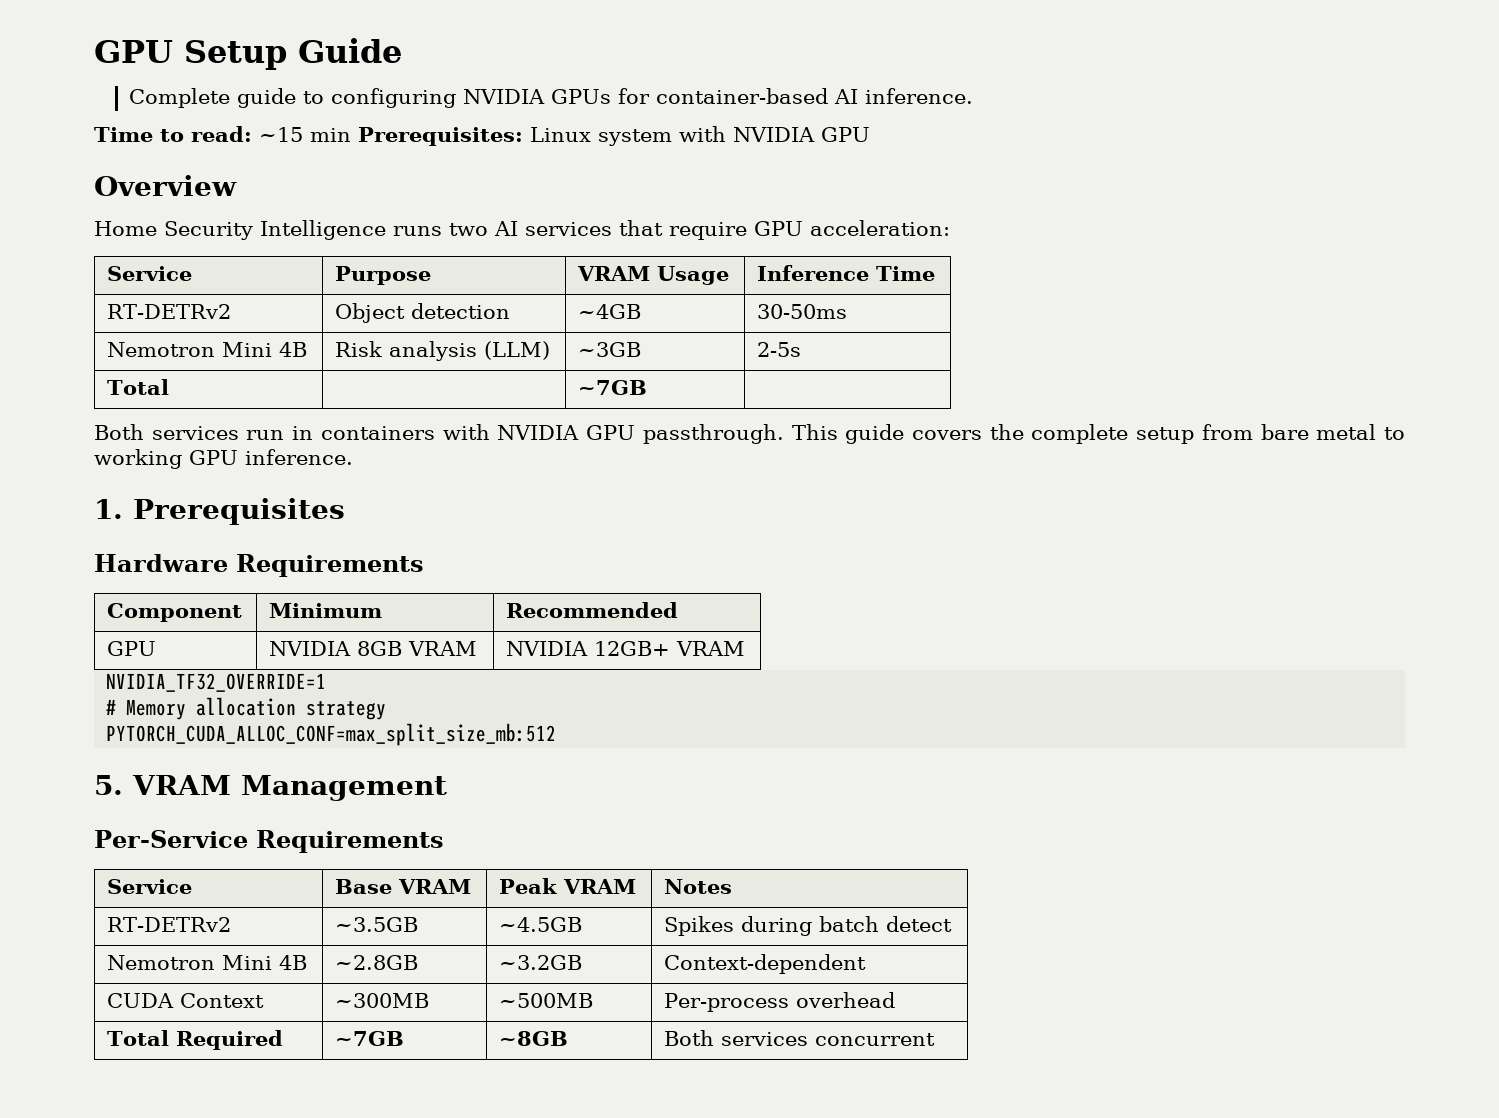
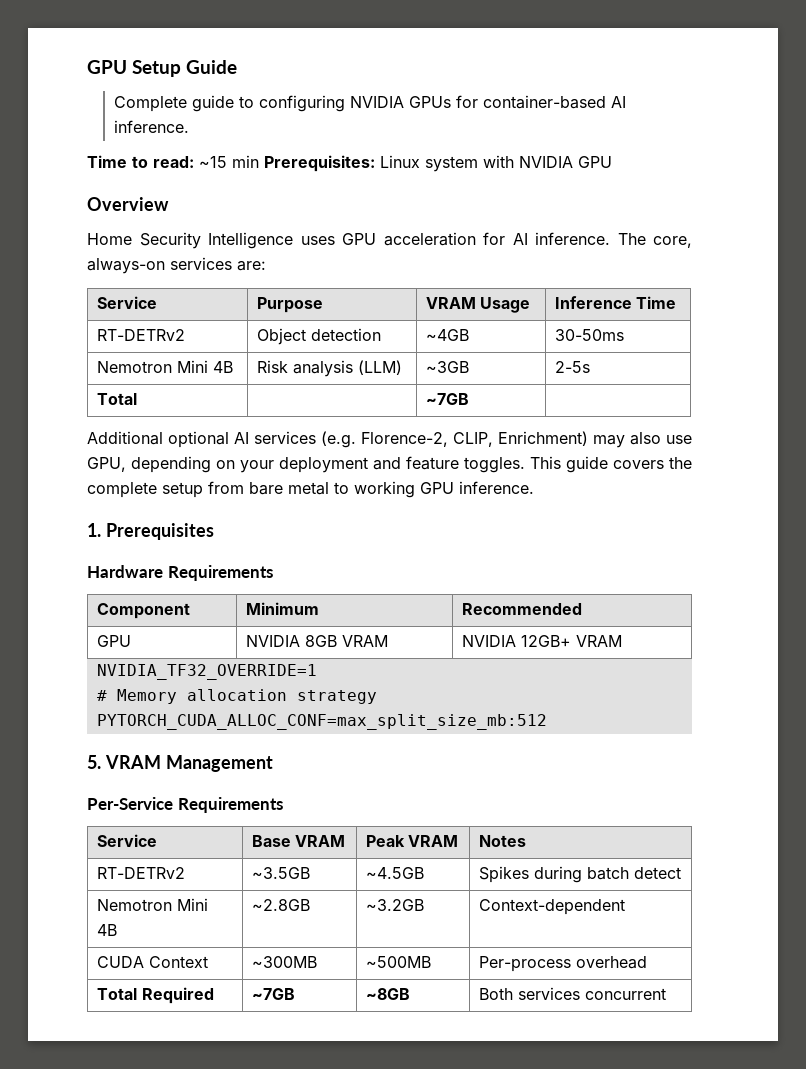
- Home Security Intelligence runs two AI services that require GPU acceleration:
+ Home Security Intelligence uses GPU acceleration for AI inference. The core, always-on services are:
- Both services run in containers with NVIDIA GPU passthrough.
+ Additional optional AI services (e.g. Florence-2, CLIP, Enrichment) may also use GPU, depending on your deployment and feature toggles.

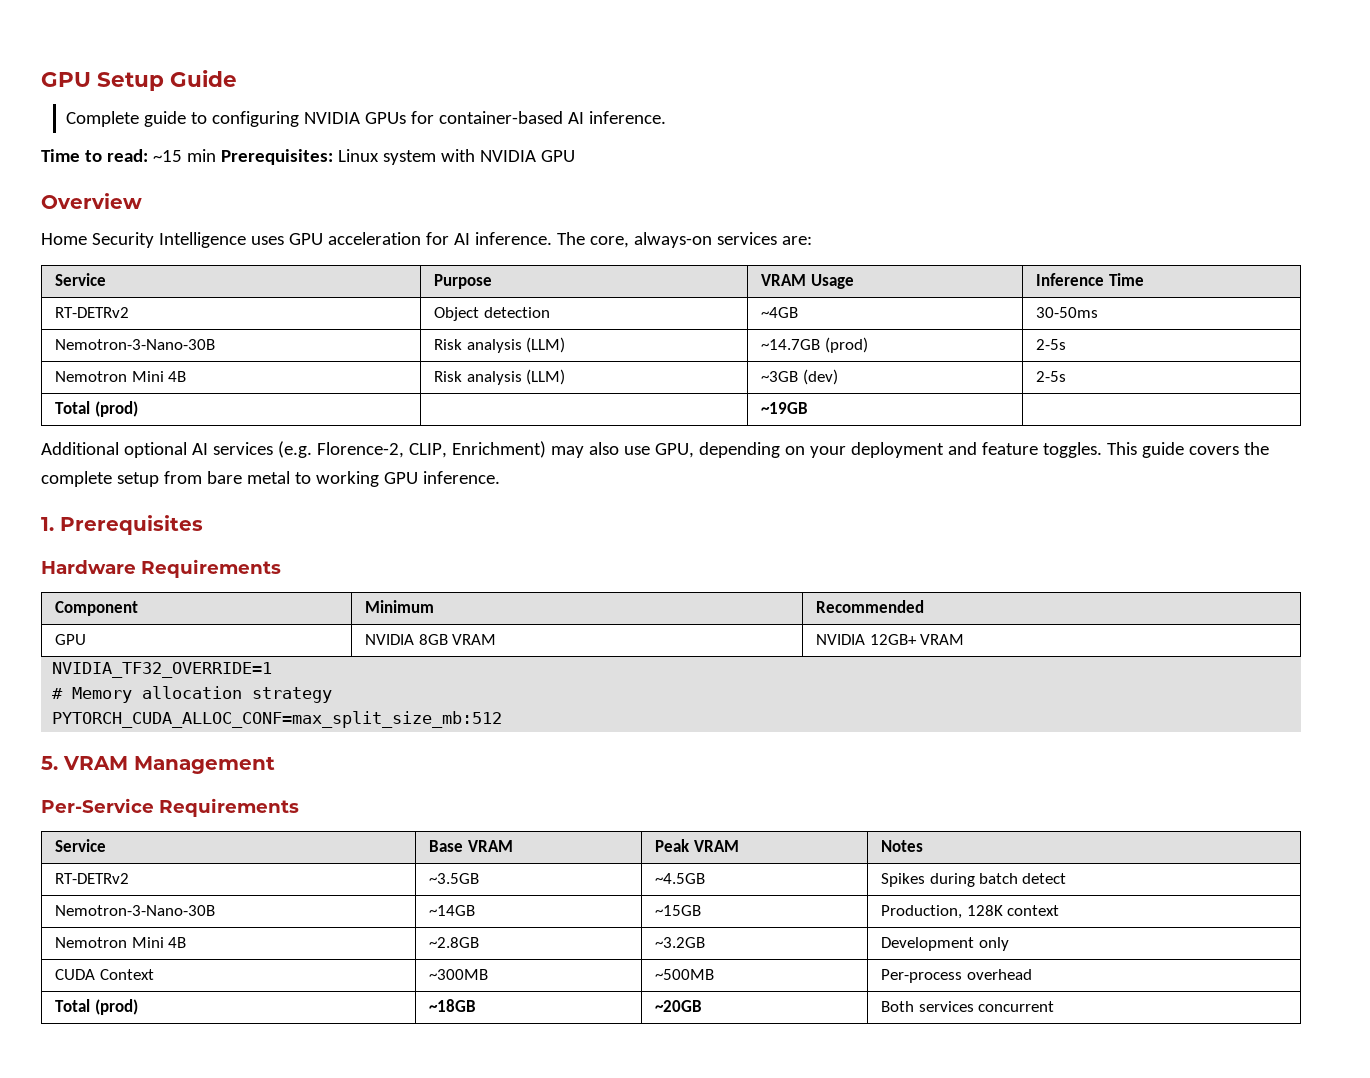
+ Nemotron-3-Nano-30B | Risk analysis (LLM) | ~14.7GB (prod) | 2-5s
- Nemotron Mini 4B | Risk analysis (LLM) | ~3GB | 2-5s
+ Nemotron Mini 4B | Risk analysis (LLM) | ~3GB (dev) | 2-5s
- Total | | ~7GB |
+ Total (prod) | | ~19GB |
+ Nemotron-3-Nano-30B | ~14GB | ~15GB | Production, 128K context
- Nemotron Mini 4B | ~2.8GB | ~3.2GB | Context-dependent
+ Nemotron Mini 4B | ~2.8GB | ~3.2GB | Development only
- Total Required | ~7GB | ~8GB | Both services concurrent
+ Total (prod) | ~18GB | ~20GB | Both services concurrent

